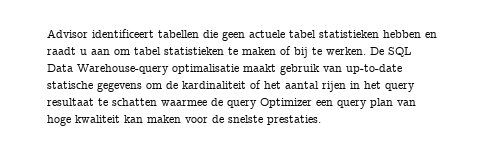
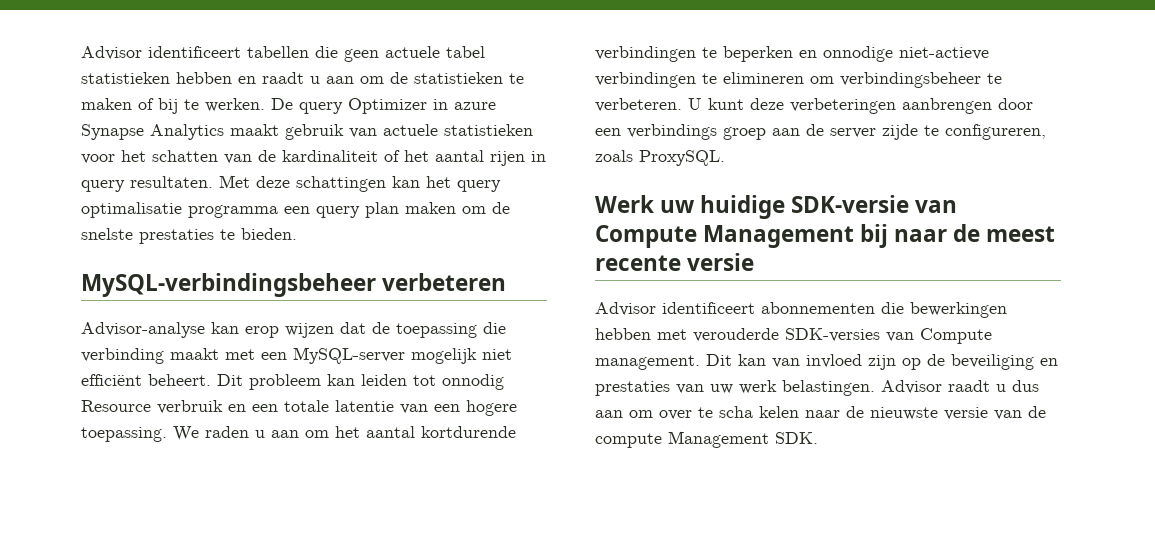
- Advisor identificeert tabellen die geen actuele tabel statistieken hebben en raadt u aan om tabel statistieken te maken of bij te werken.
+ Advisor identificeert tabellen die geen actuele tabel statistieken hebben en raadt u aan om de statistieken te maken of bij te werken.
- De SQL Data Warehouse-query optimalisatie maakt gebruik van up-to-date statische gegevens om de kardinaliteit of het aantal rijen in het query resultaat te schatten waarmee de query Optimizer een query plan van hoge kwaliteit kan maken voor de snelste prestaties.
+ De query Optimizer in azure Synapse Analytics maakt gebruik van actuele statistieken voor het schatten van de kardinaliteit of het aantal rijen in query resultaten. Met deze schattingen kan het query optimalisatie programma een query plan maken om de snelste prestaties te bieden.
+ MySQL-verbindingsbeheer verbeteren
+ Advisor-analyse kan erop wijzen dat de toepassing die verbinding maakt met een MySQL-server mogelijk niet efficiënt beheert. Dit probleem kan leiden tot onnodig Resource verbruik en een totale latentie van een hogere toepassing. We raden u aan om het aantal kortdurende verbindingen te beperken en onnodige niet-actieve verbindingen te elimineren om verbindingsbeheer te verbeteren. U kunt deze verbeteringen aanbrengen door een verbindings groep aan de server zijde te configureren, zoals ProxySQL.
+ Werk uw huidige SDK-versie van Compute Management bij naar de meest recente versie
+ Advisor identificeert abonnementen die bewerkingen hebben met verouderde SDK-versies van Compute management. Dit kan van invloed zijn op de beveiliging en prestaties van uw werk belastingen. Advisor raadt u dus aan om over te scha kelen naar de nieuwste versie van de compute Management SDK.

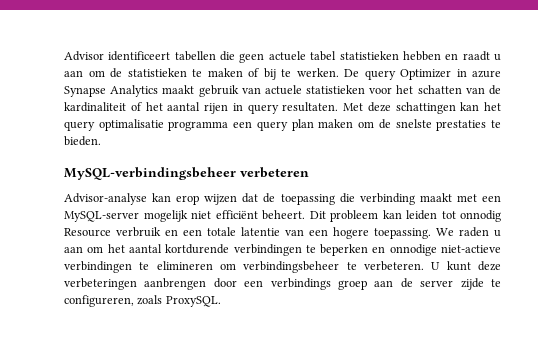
- Werk uw huidige SDK-versie van Compute Management bij naar de meest recente versie
- Advisor identificeert abonnementen die bewerkingen hebben met verouderde SDK-versies van Compute management. Dit kan van invloed zijn op de beveiliging en prestaties van uw werk belastingen. Advisor raadt u dus aan om over te scha kelen naar de nieuwste versie van de compute Management SDK.

